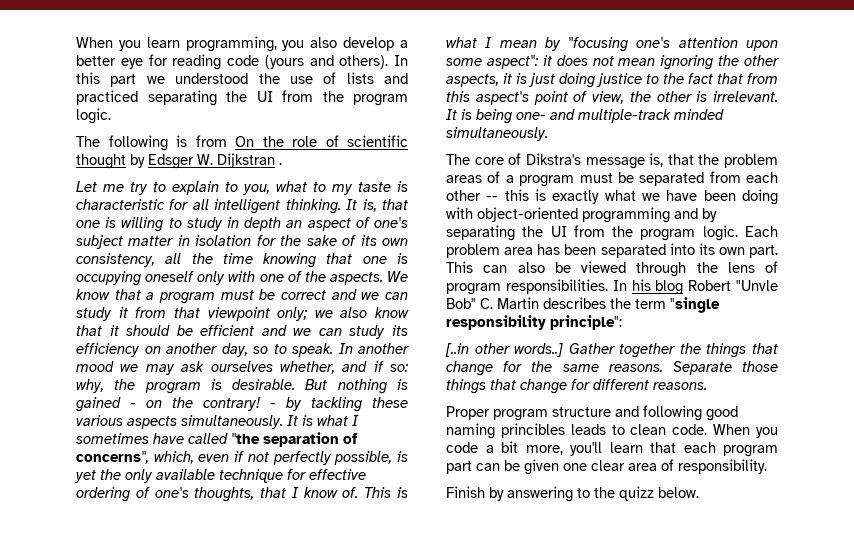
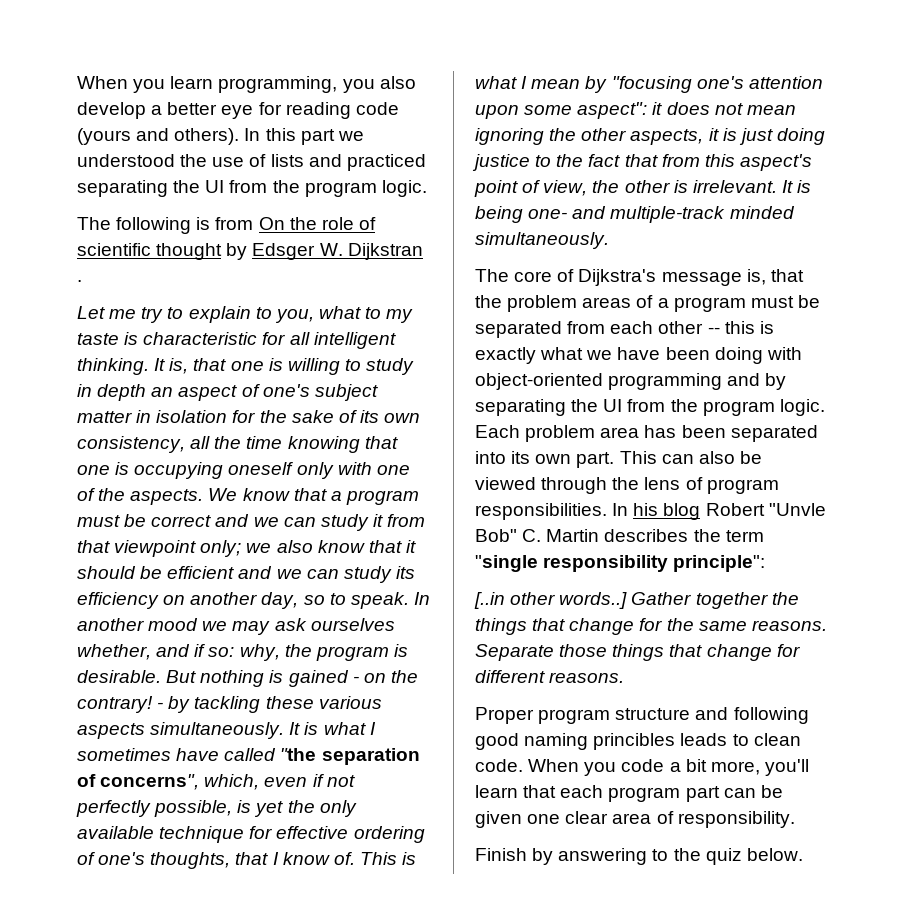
- The core of Dikstra's message is, that the problem areas of a program must be separated from each other -- this is exactly what we have been doing with object-oriented programming and by separating the UI from the program logic.
+ The core of Dijkstra's message is, that the problem areas of a program must be separated from each other -- this is exactly what we have been doing with object-oriented programming and by separating the UI from the program logic.
- Finish by answering to the quizz below.
+ Finish by answering to the quiz below.

